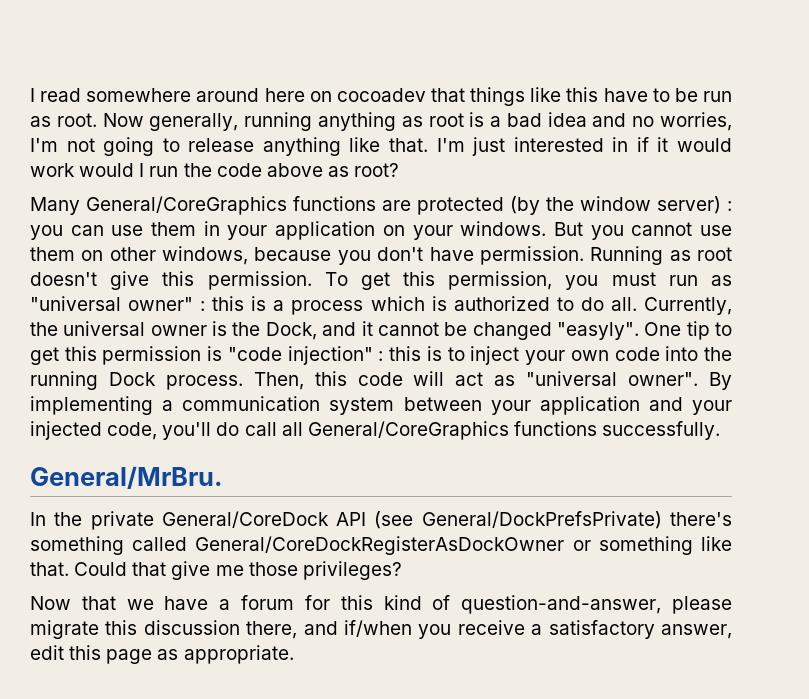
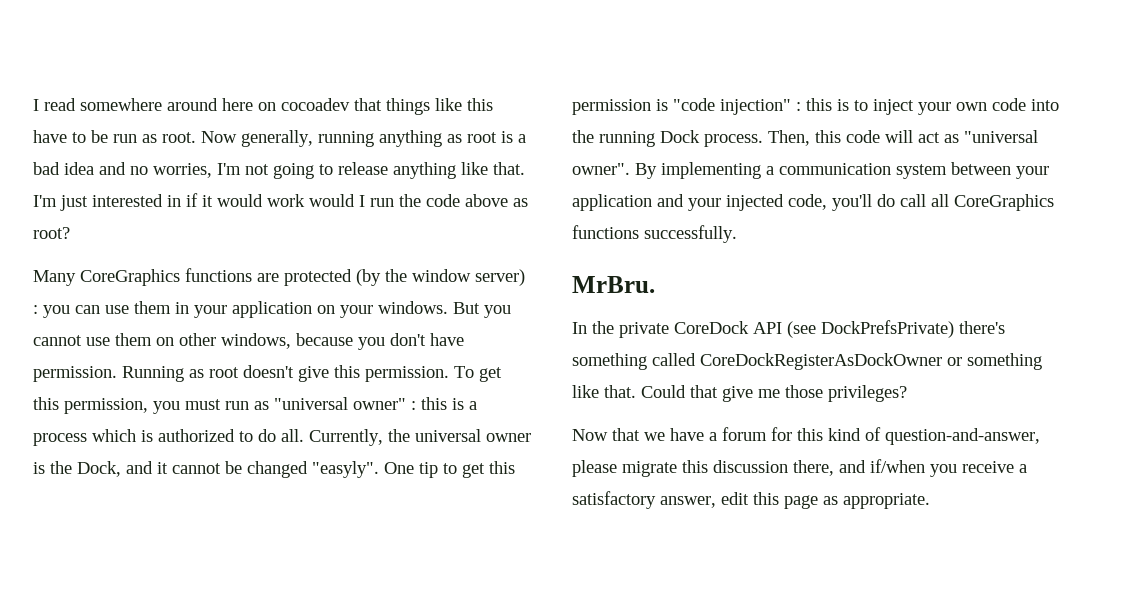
- Many General/CoreGraphics functions are protected (by the window server) : you can use them in your application on your windows.
+ Many CoreGraphics functions are protected (by the window server) : you can use them in your application on your windows.
- By implementing a communication system between your application and your injected code, you'll do call all General/CoreGraphics functions successfully.
+ By implementing a communication system between your application and your injected code, you'll do call all CoreGraphics functions successfully.
- General/MrBru.
+ MrBru.
- In the private General/CoreDock API (see General/DockPrefsPrivate) there's something called General/CoreDockRegisterAsDockOwner or something like that.
+ In the private CoreDock API (see DockPrefsPrivate) there's something called CoreDockRegisterAsDockOwner or something like that.

